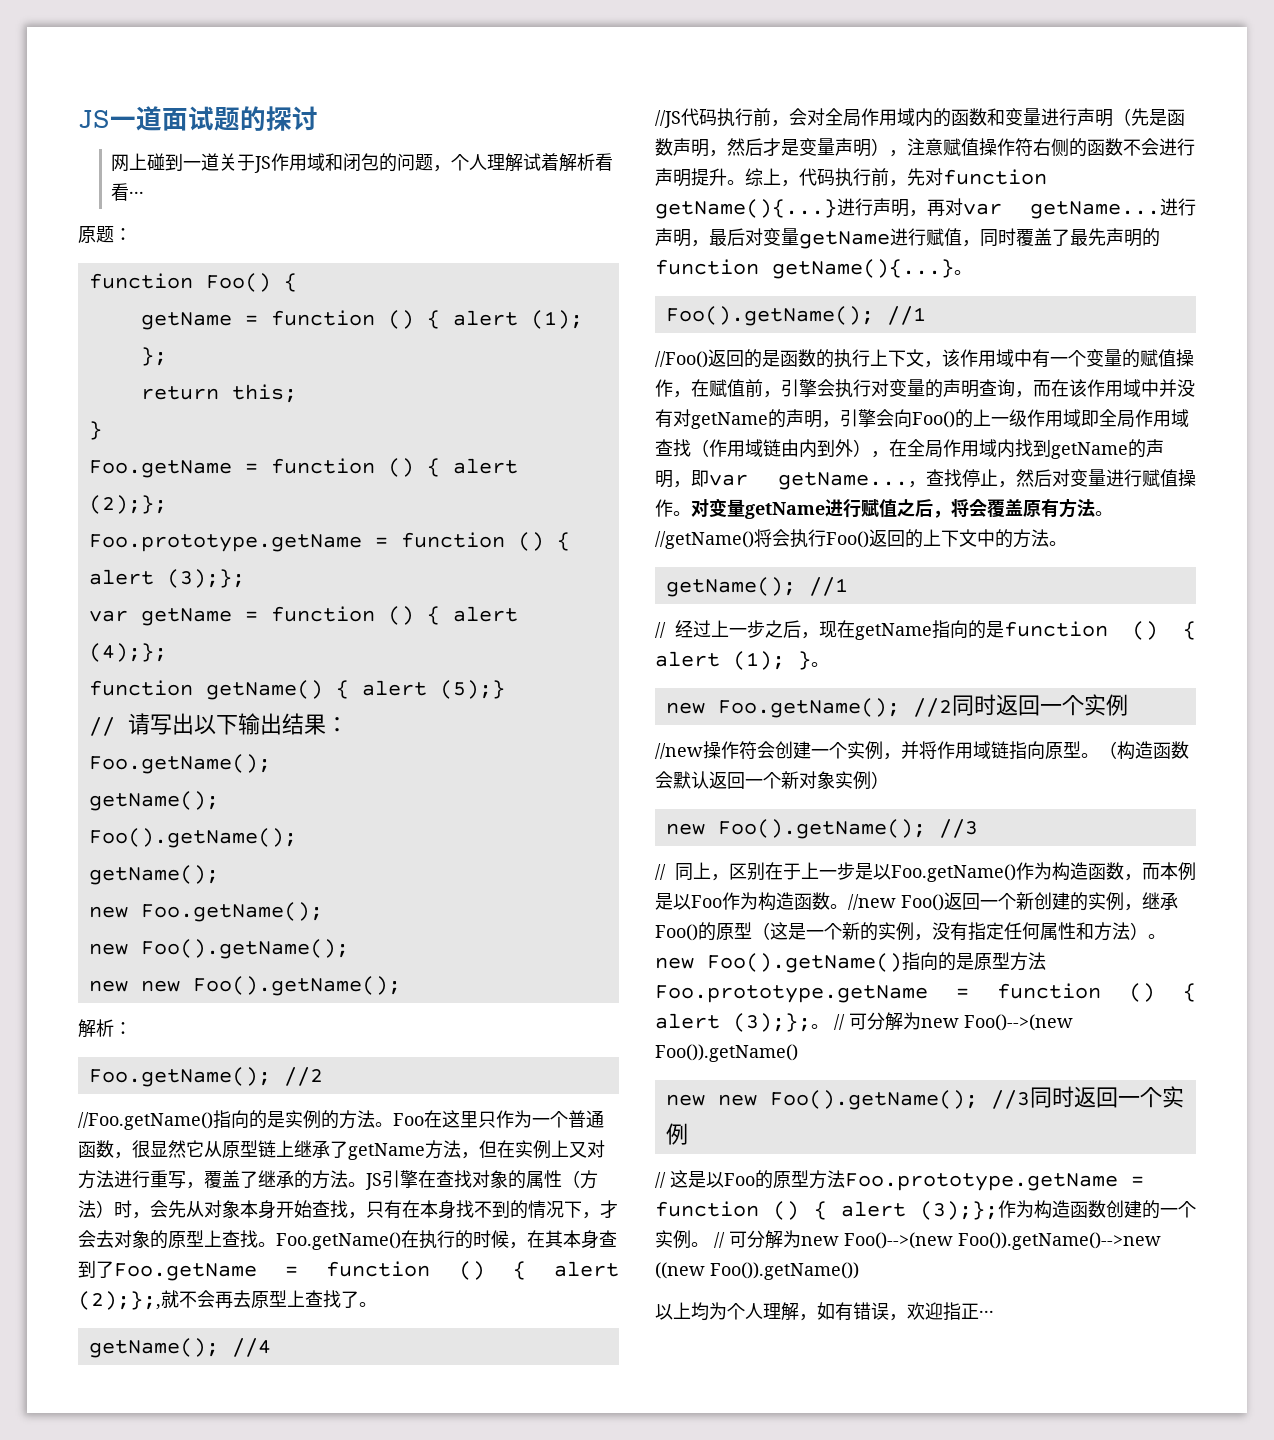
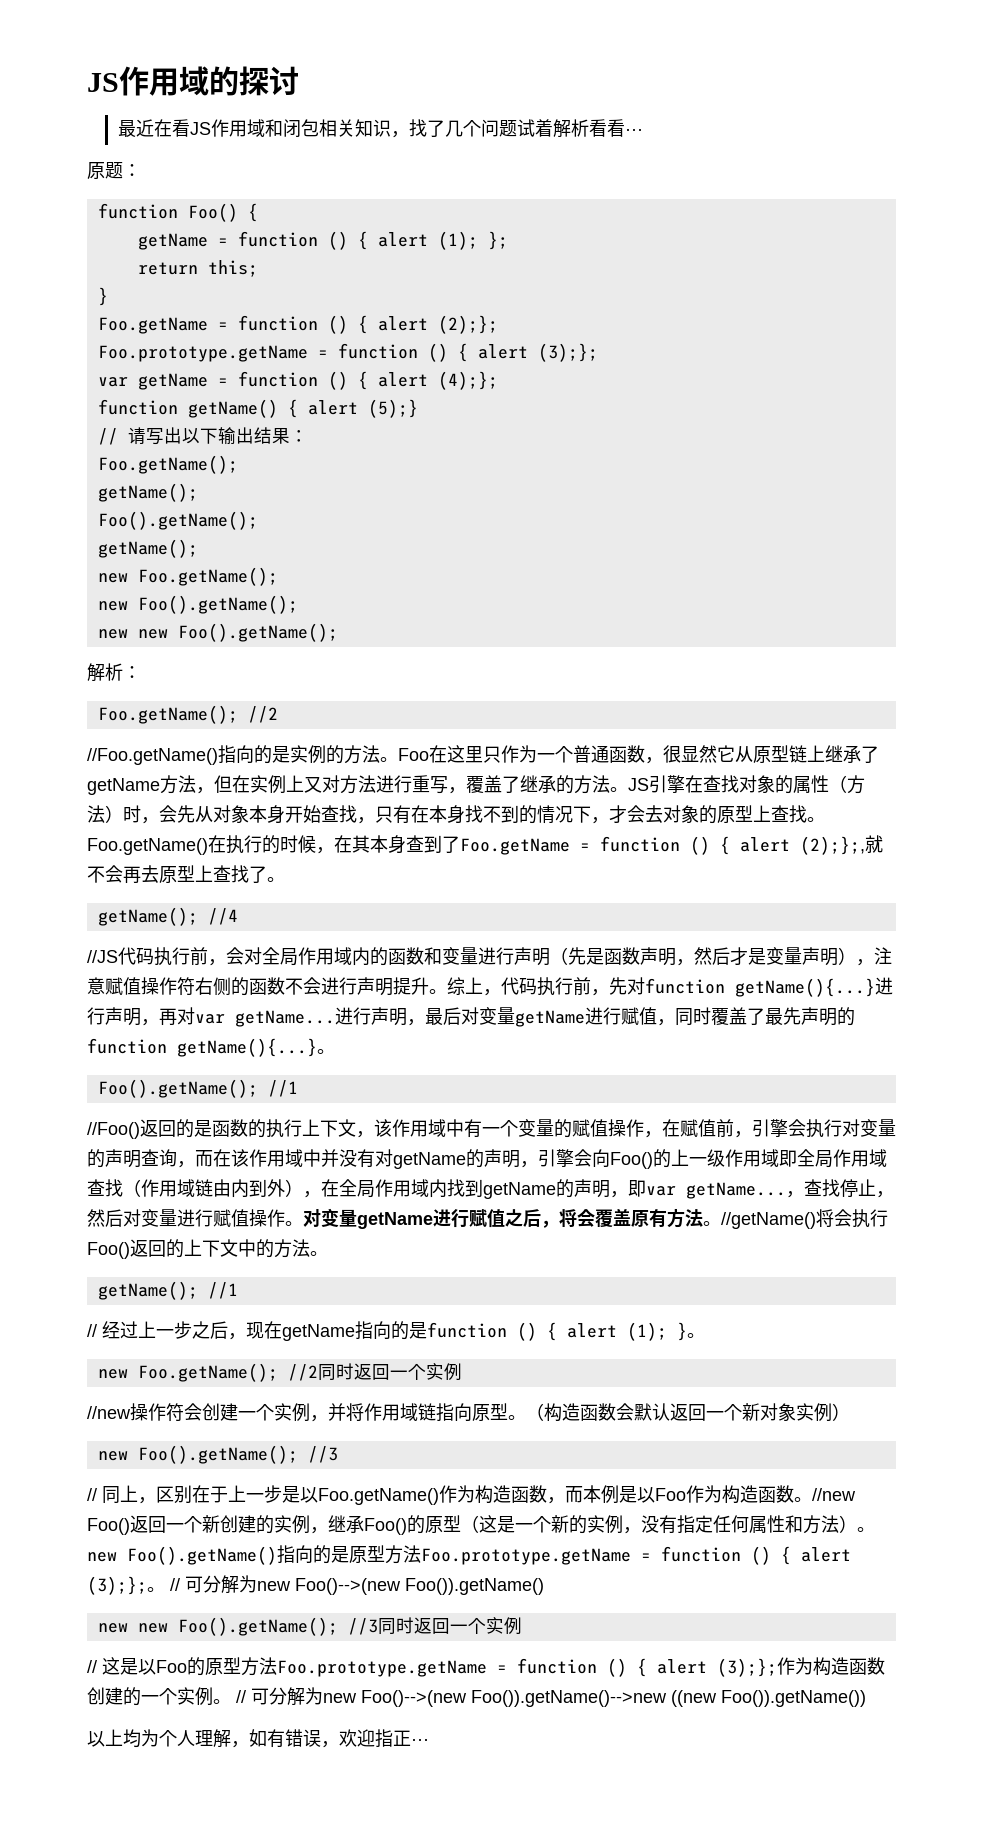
- JS一道面试题的探讨
+ JS作用域的探讨
- 网上碰到一道关于JS作用域和闭包的问题，个人理解试着解析看看···
+ 最近在看JS作用域和闭包相关知识，找了几个问题试着解析看看···

